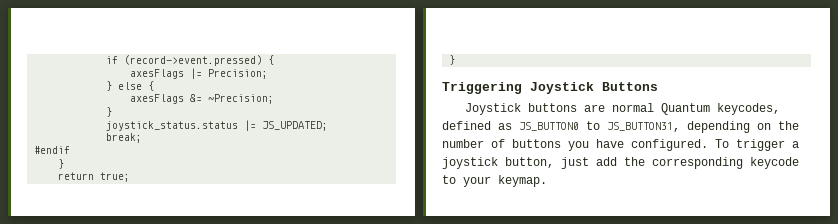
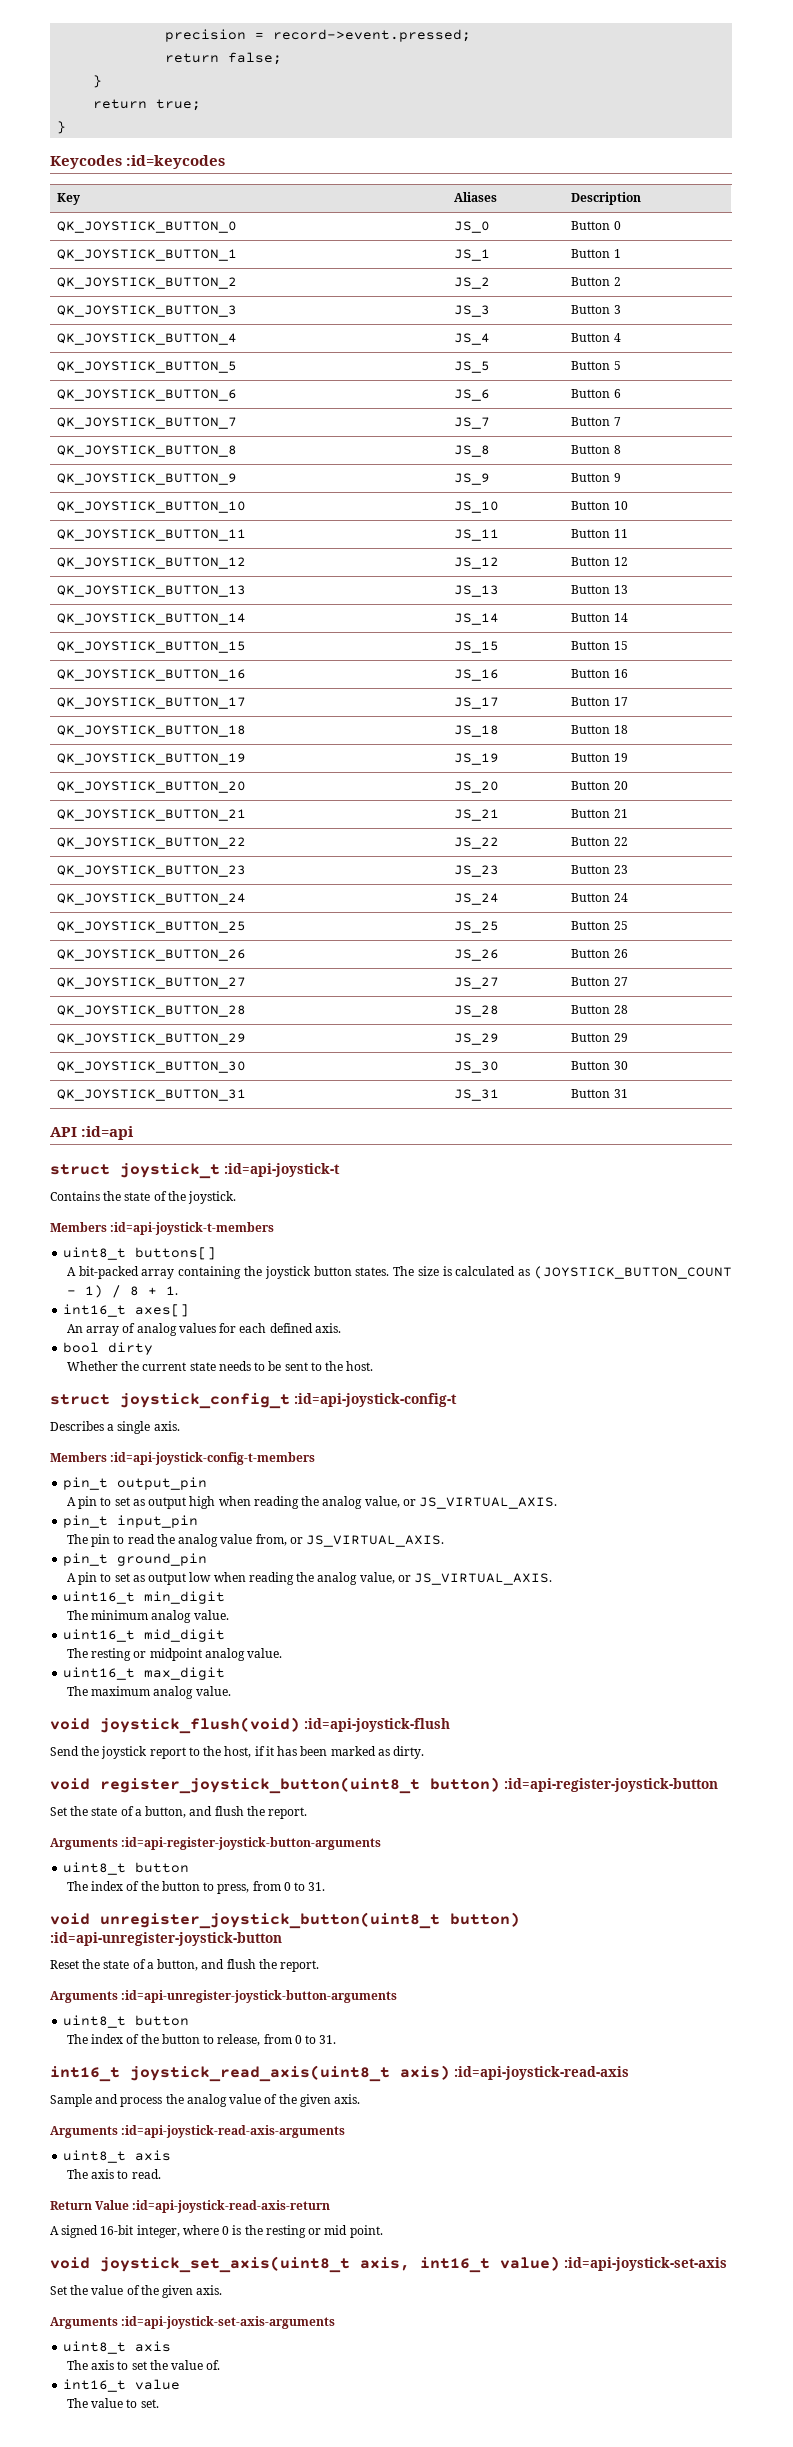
- if (record->event.pressed) {
- axesFlags |= Precision;
- } else {
- axesFlags &= ~Precision;
- }
- joystick_status.status |= JS_UPDATED;
- break;
- #endif
+ precision = record->event.pressed;
+ return false;
  }
  return true;
  }
- Triggering Joystick Buttons
- Joystick buttons are normal Quantum keycodes, defined as JS_BUTTON0 to JS_BUTTON31, depending on the number of buttons you have configured. To trigger a joystick button, just add the corresponding keycode to your keymap.
+ Keycodes :id=keycodes
+ Key | Aliases | Description
+ QK_JOYSTICK_BUTTON_0 | JS_0 | Button 0
+ QK_JOYSTICK_BUTTON_1 | JS_1 | Button 1
+ QK_JOYSTICK_BUTTON_2 | JS_2 | Button 2
+ QK_JOYSTICK_BUTTON_3 | JS_3 | Button 3
+ QK_JOYSTICK_BUTTON_4 | JS_4 | Button 4
+ QK_JOYSTICK_BUTTON_5 | JS_5 | Button 5
+ QK_JOYSTICK_BUTTON_6 | JS_6 | Button 6
+ QK_JOYSTICK_BUTTON_7 | JS_7 | Button 7
+ QK_JOYSTICK_BUTTON_8 | JS_8 | Button 8
+ QK_JOYSTICK_BUTTON_9 | JS_9 | Button 9
+ QK_JOYSTICK_BUTTON_10 | JS_10 | Button 10
+ QK_JOYSTICK_BUTTON_11 | JS_11 | Button 11
+ QK_JOYSTICK_BUTTON_12 | JS_12 | Button 12
+ QK_JOYSTICK_BUTTON_13 | JS_13 | Button 13
+ QK_JOYSTICK_BUTTON_14 | JS_14 | Button 14
+ QK_JOYSTICK_BUTTON_15 | JS_15 | Button 15
+ QK_JOYSTICK_BUTTON_16 | JS_16 | Button 16
+ QK_JOYSTICK_BUTTON_17 | JS_17 | Button 17
+ QK_JOYSTICK_BUTTON_18 | JS_18 | Button 18
+ QK_JOYSTICK_BUTTON_19 | JS_19 | Button 19
+ QK_JOYSTICK_BUTTON_20 | JS_20 | Button 20
+ QK_JOYSTICK_BUTTON_21 | JS_21 | Button 21
+ QK_JOYSTICK_BUTTON_22 | JS_22 | Button 22
+ QK_JOYSTICK_BUTTON_23 | JS_23 | Button 23
+ QK_JOYSTICK_BUTTON_24 | JS_24 | Button 24
+ QK_JOYSTICK_BUTTON_25 | JS_25 | Button 25
+ QK_JOYSTICK_BUTTON_26 | JS_26 | Button 26
+ QK_JOYSTICK_BUTTON_27 | JS_27 | Button 27
+ QK_JOYSTICK_BUTTON_28 | JS_28 | Button 28
+ QK_JOYSTICK_BUTTON_29 | JS_29 | Button 29
+ QK_JOYSTICK_BUTTON_30 | JS_30 | Button 30
+ QK_JOYSTICK_BUTTON_31 | JS_31 | Button 31
+ API :id=api
+ struct joystick_t :id=api-joystick-t
+ Contains the state of the joystick.
+ Members :id=api-joystick-t-members
+ uint8_t buttons[]
+ A bit-packed array containing the joystick button states. The size is calculated as (JOYSTICK_BUTTON_COUNT - 1) / 8 + 1.
+ int16_t axes[]
+ An array of analog values for each defined axis.
+ bool dirty
+ Whether the current state needs to be sent to the host.
+ struct joystick_config_t :id=api-joystick-config-t
+ Describes a single axis.
+ Members :id=api-joystick-config-t-members
+ pin_t output_pin
+ A pin to set as output high when reading the analog value, or JS_VIRTUAL_AXIS.
+ pin_t input_pin
+ The pin to read the analog value from, or JS_VIRTUAL_AXIS.
+ pin_t ground_pin
+ A pin to set as output low when reading the analog value, or JS_VIRTUAL_AXIS.
+ uint16_t min_digit
+ The minimum analog value.
+ uint16_t mid_digit
+ The resting or midpoint analog value.
+ uint16_t max_digit
+ The maximum analog value.
+ void joystick_flush(void) :id=api-joystick-flush
+ Send the joystick report to the host, if it has been marked as dirty.
+ void register_joystick_button(uint8_t button) :id=api-register-joystick-button
+ Set the state of a button, and flush the report.
+ Arguments :id=api-register-joystick-button-arguments
+ uint8_t button
+ The index of the button to press, from 0 to 31.
+ void unregister_joystick_button(uint8_t button) :id=api-unregister-joystick-button
+ Reset the state of a button, and flush the report.
+ Arguments :id=api-unregister-joystick-button-arguments
+ uint8_t button
+ The index of the button to release, from 0 to 31.
+ int16_t joystick_read_axis(uint8_t axis) :id=api-joystick-read-axis
+ Sample and process the analog value of the given axis.
+ Arguments :id=api-joystick-read-axis-arguments
+ uint8_t axis
+ The axis to read.
+ Return Value :id=api-joystick-read-axis-return
+ A signed 16-bit integer, where 0 is the resting or mid point.
+ void joystick_set_axis(uint8_t axis, int16_t value) :id=api-joystick-set-axis
+ Set the value of the given axis.
+ Arguments :id=api-joystick-set-axis-arguments
+ uint8_t axis
+ The axis to set the value of.
+ int16_t value
+ The value to set.

